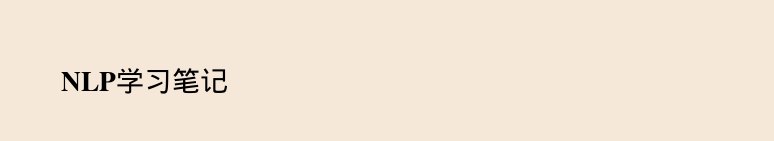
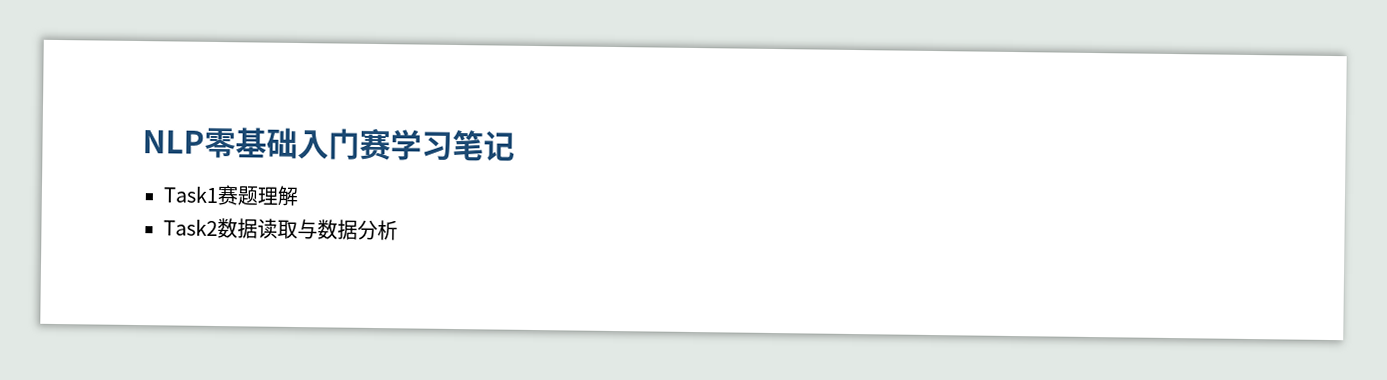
- NLP学习笔记
+ NLP零基础入门赛学习笔记
+ Task1赛题理解
+ Task2数据读取与数据分析

